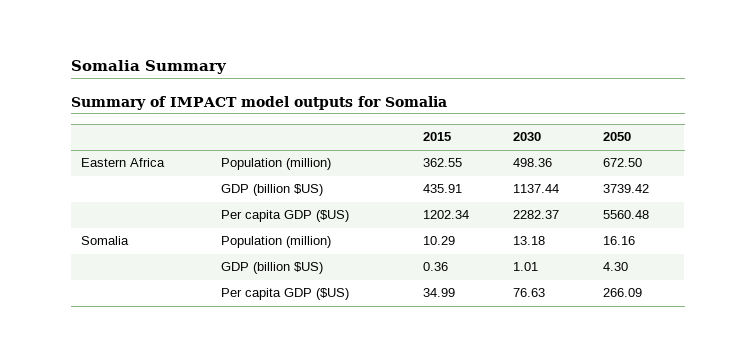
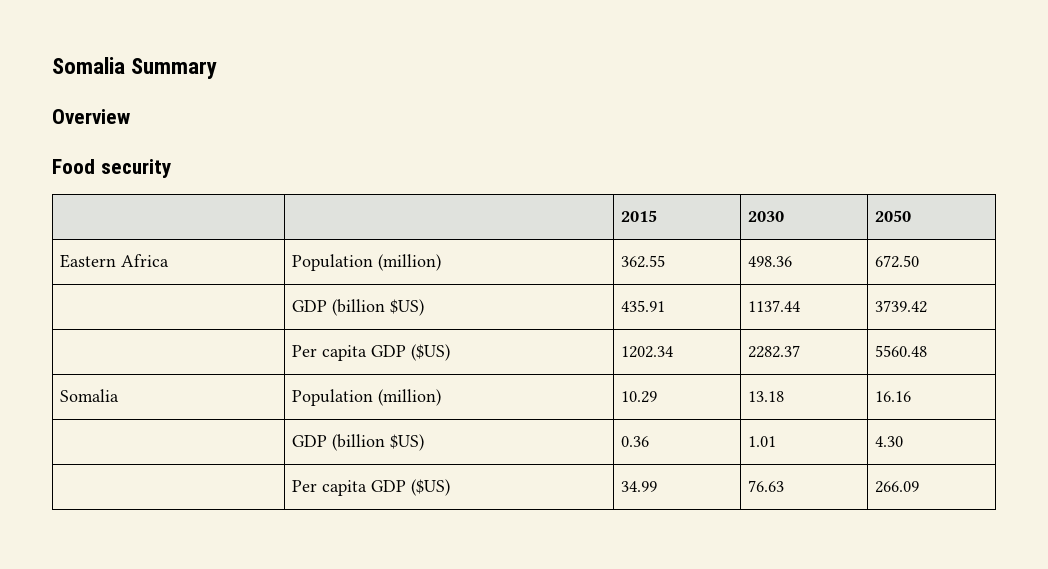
- Summary of IMPACT model outputs for Somalia
+ Overview
+ Food security

